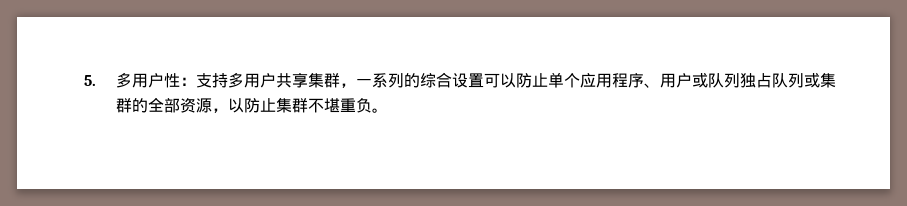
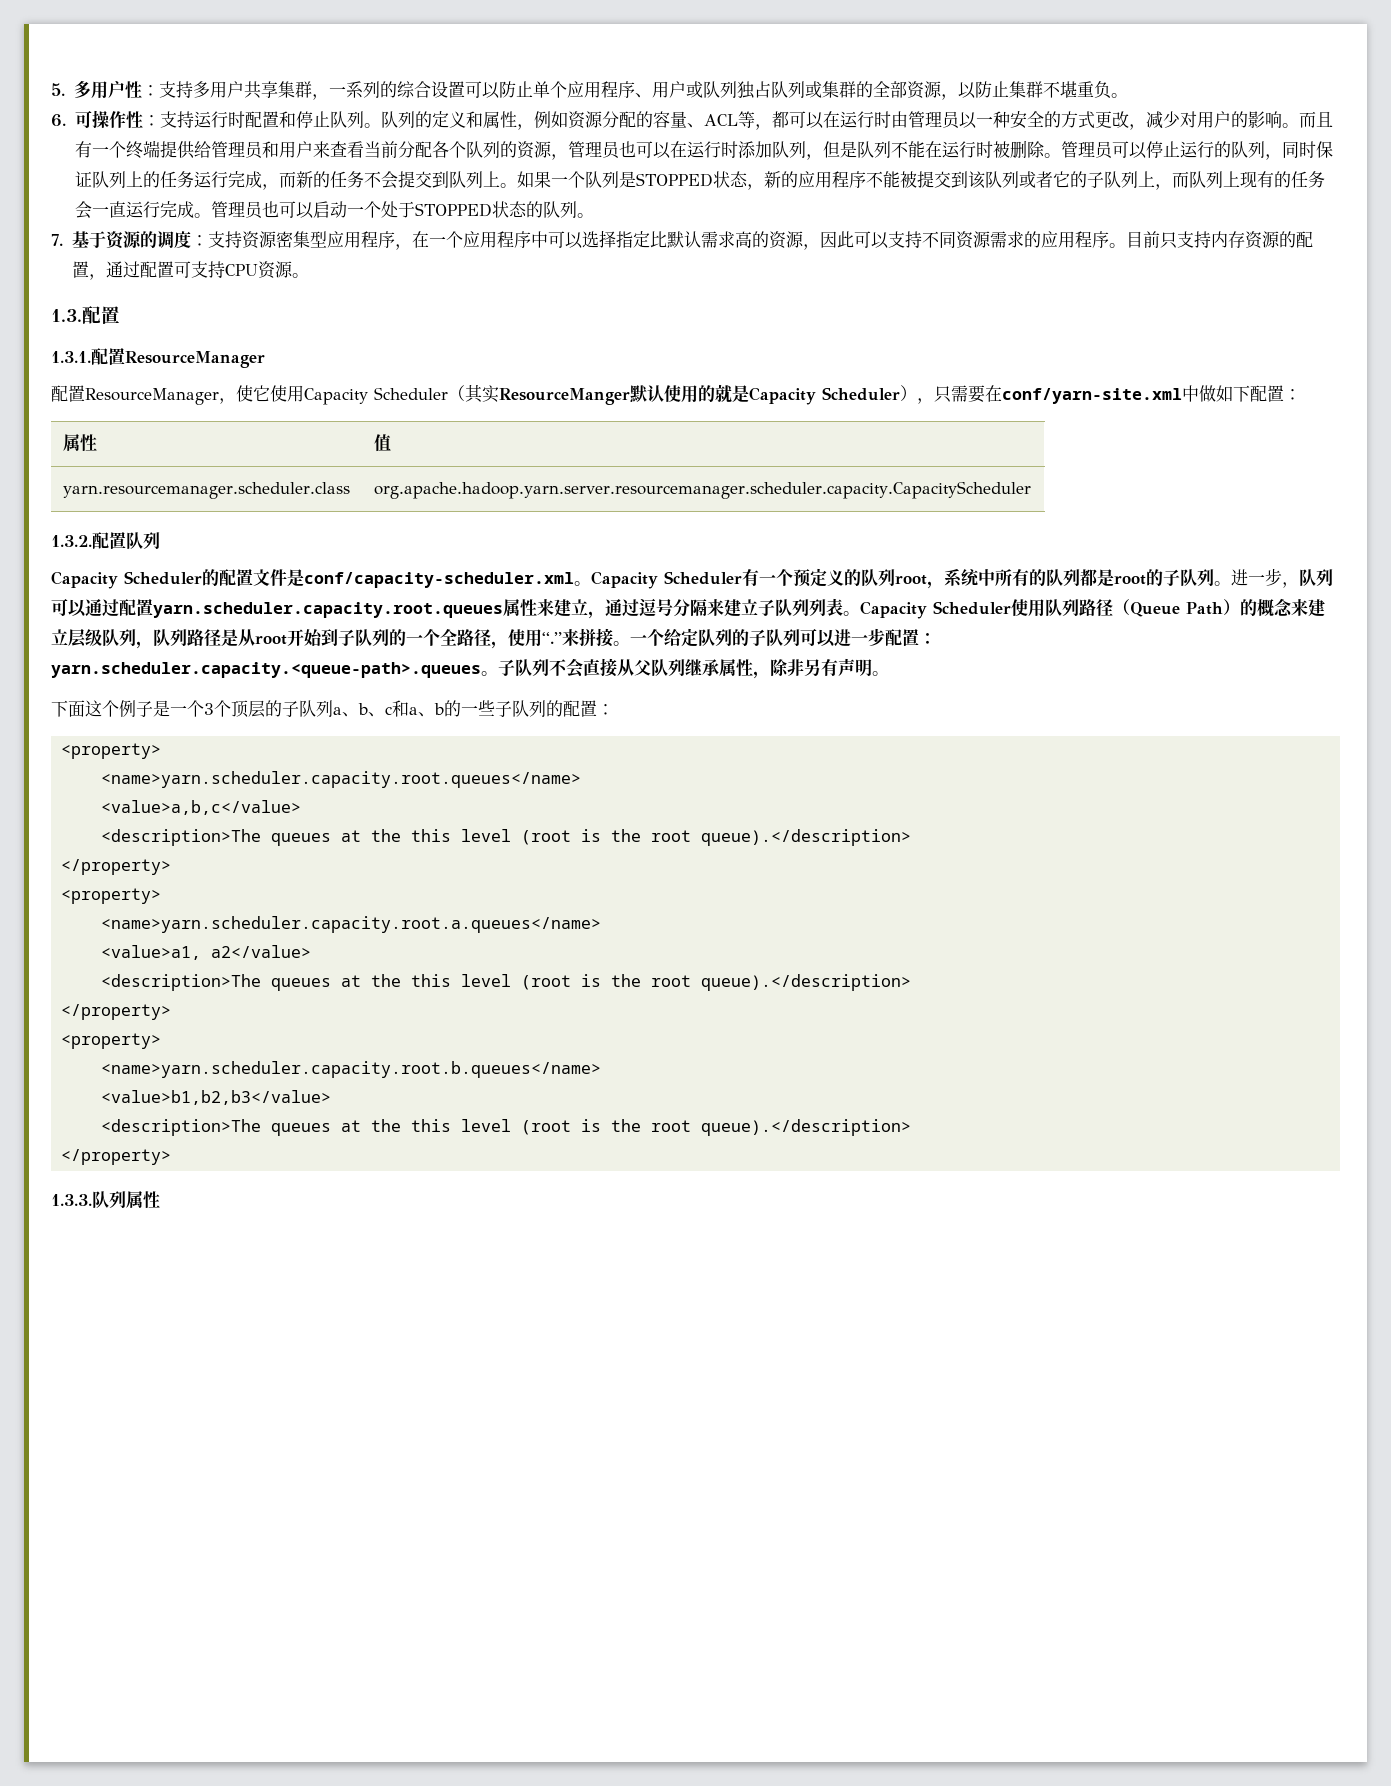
+ 6.可操作性：支持运行时配置和停止队列。队列的定义和属性，例如资源分配的容量、ACL等，都可以在运行时由管理员以一种安全的方式更改，减少对用户的影响。而且有一个终端提供给管理员和用户来查看当前分配各个队列的资源，管理员也可以在运行时添加队列，但是队列不能在运行时被删除。管理员可以停止运行的队列，同时保证队列上的任务运行完成，而新的任务不会提交到队列上。如果一个队列是STOPPED状态，新的应用程序不能被提交到该队列或者它的子队列上，而队列上现有的任务会一直运行完成。管理员也可以启动一个处于STOPPED状态的队列。
+ 7.基于资源的调度：支持资源密集型应用程序，在一个应用程序中可以选择指定比默认需求高的资源，因此可以支持不同资源需求的应用程序。目前只支持内存资源的配置，通过配置可支持CPU资源。
+ 1.3.配置
+ 1.3.1.配置ResourceManager
+ 配置ResourceManager，使它使用Capacity Scheduler（其实ResourceManger默认使用的就是Capacity Scheduler），只需要在conf/yarn-site.xml中做如下配置：
+ 属性 | 值
+ yarn.resourcemanager.scheduler.class | org.apache.hadoop.yarn.server.resourcemanager.scheduler.capacity.CapacityScheduler
+ 1.3.2.配置队列
+ Capacity Scheduler的配置文件是conf/capacity-scheduler.xml。Capacity Scheduler有一个预定义的队列root，系统中所有的队列都是root的子队列。进一步，队列可以通过配置yarn.scheduler.capacity.root.queues属性来建立，通过逗号分隔来建立子队列列表。Capacity Scheduler使用队列路径（Queue Path）的概念来建立层级队列，队列路径是从root开始到子队列的一个全路径，使用“.”来拼接。一个给定队列的子队列可以进一步配置：yarn.scheduler.capacity.<queue-path>.queues。子队列不会直接从父队列继承属性，除非另有声明。
+ 下面这个例子是一个3个顶层的子队列a、b、c和a、b的一些子队列的配置：
+ <property>
+ <name>yarn.scheduler.capacity.root.queues</name>
+ <value>a,b,c</value>
+ <description>The queues at the this level (root is the root queue).</description>
+ </property>
+ <property>
+ <name>yarn.scheduler.capacity.root.a.queues</name>
+ <value>a1, a2</value>
+ <description>The queues at the this level (root is the root queue).</description>
+ </property>
+ <property>
+ <name>yarn.scheduler.capacity.root.b.queues</name>
+ <value>b1,b2,b3</value>
+ <description>The queues at the this level (root is the root queue).</description>
+ </property>
+ 1.3.3.队列属性

